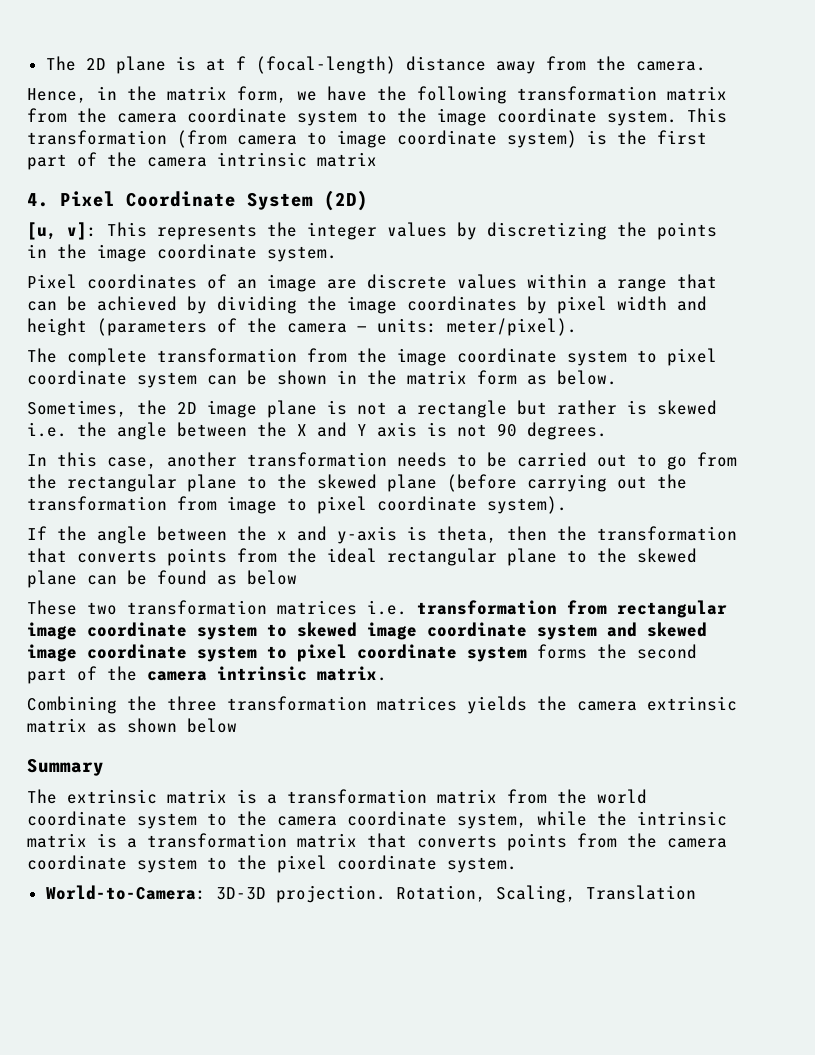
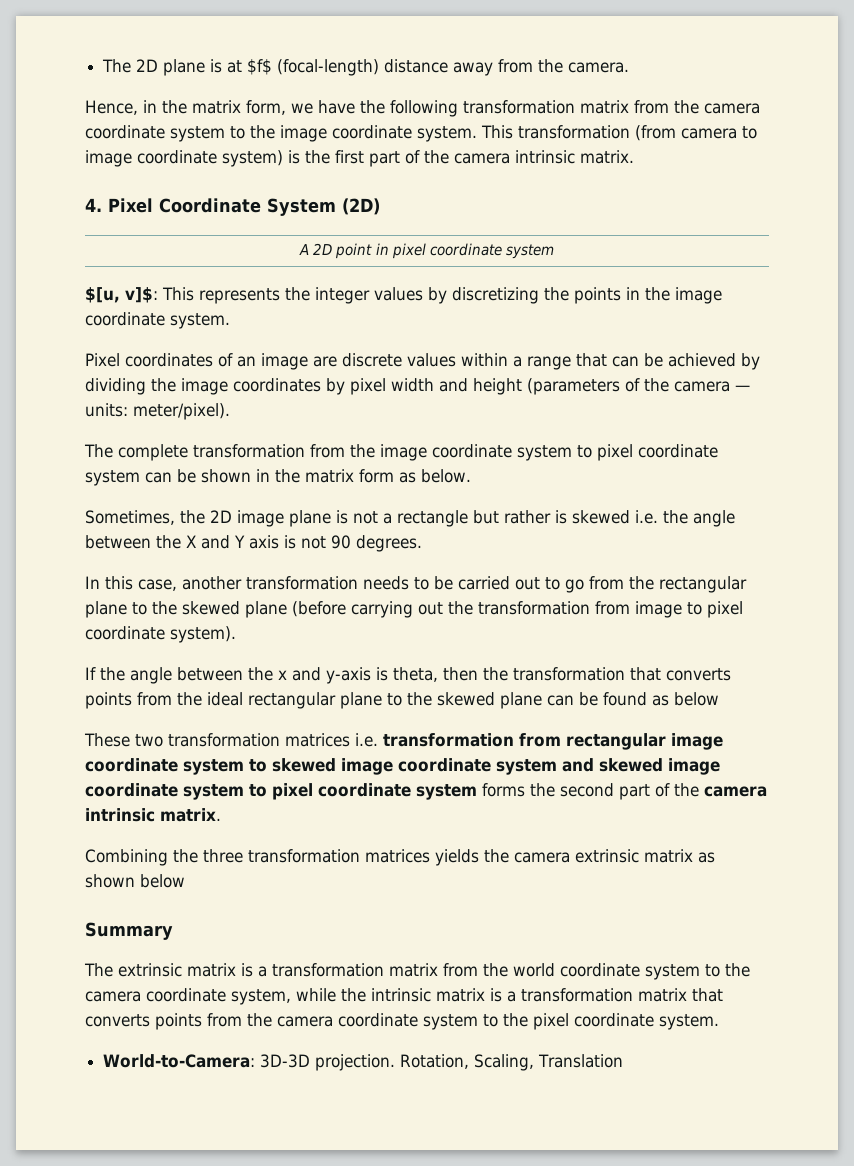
- The 2D plane is at f (focal-length) distance away from the camera.
+ The 2D plane is at $f$ (focal-length) distance away from the camera.
- This transformation (from camera to image coordinate system) is the first part of the camera intrinsic matrix
+ This transformation (from camera to image coordinate system) is the first part of the camera intrinsic matrix.
- [u, v]: This represents the integer values by discretizing the points in the image coordinate system.
+ A 2D point in pixel coordinate system
+ $[u, v]$: This represents the integer values by discretizing the points in the image coordinate system.

